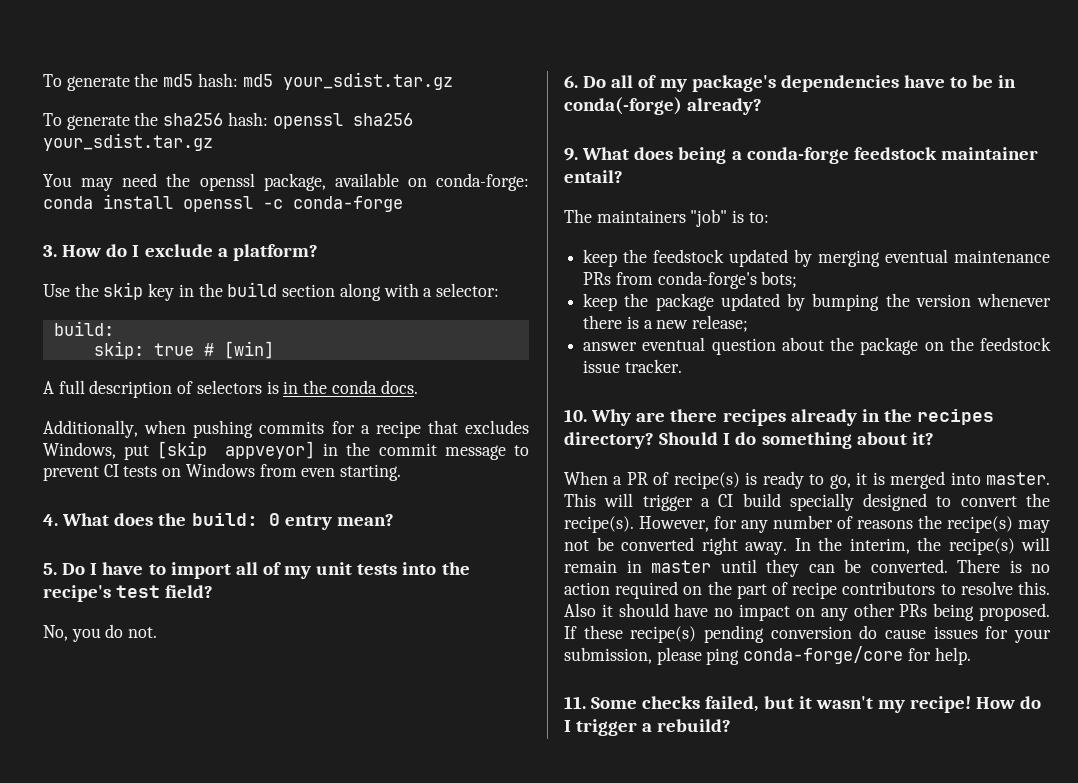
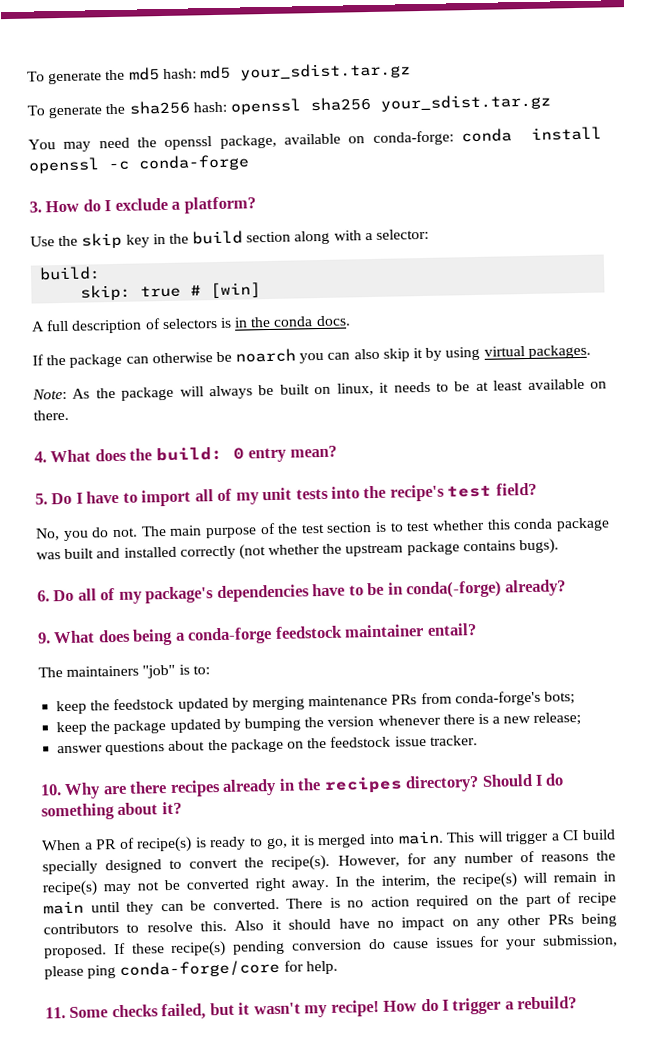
- Additionally, when pushing commits for a recipe that excludes Windows, put [skip appveyor] in the commit message to prevent CI tests on Windows from even starting.
+ If the package can otherwise be noarch you can also skip it by using virtual packages.
+ Note: As the package will always be built on linux, it needs to be at least available on there.
+ The main purpose of the test section is to test whether this conda package was built and installed correctly (not whether the upstream package contains bugs).
- keep the feedstock updated by merging eventual maintenance PRs from conda-forge's bots;
+ keep the feedstock updated by merging maintenance PRs from conda-forge's bots;
- answer eventual question about the package on the feedstock issue tracker.
+ answer questions about the package on the feedstock issue tracker.
- When a PR of recipe(s) is ready to go, it is merged into master.
+ When a PR of recipe(s) is ready to go, it is merged into main.
- In the interim, the recipe(s) will remain in master until they can be converted.
+ In the interim, the recipe(s) will remain in main until they can be converted.

